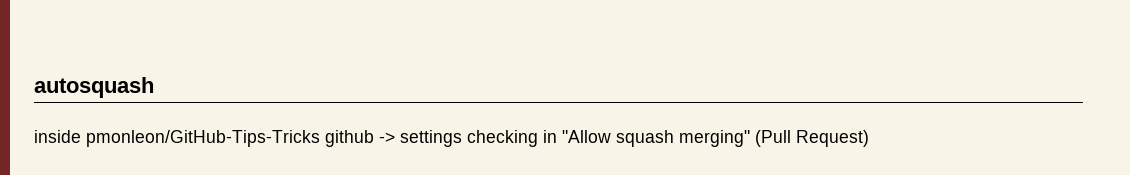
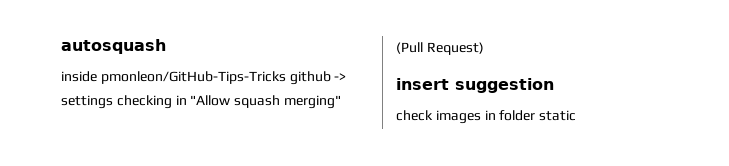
+ insert suggestion
+ check images in folder static

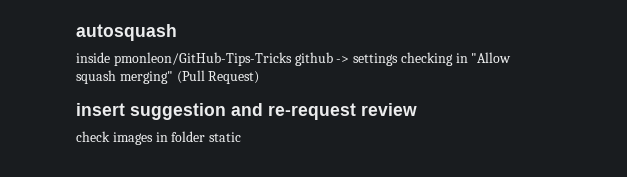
- insert suggestion
+ insert suggestion and re-request review

